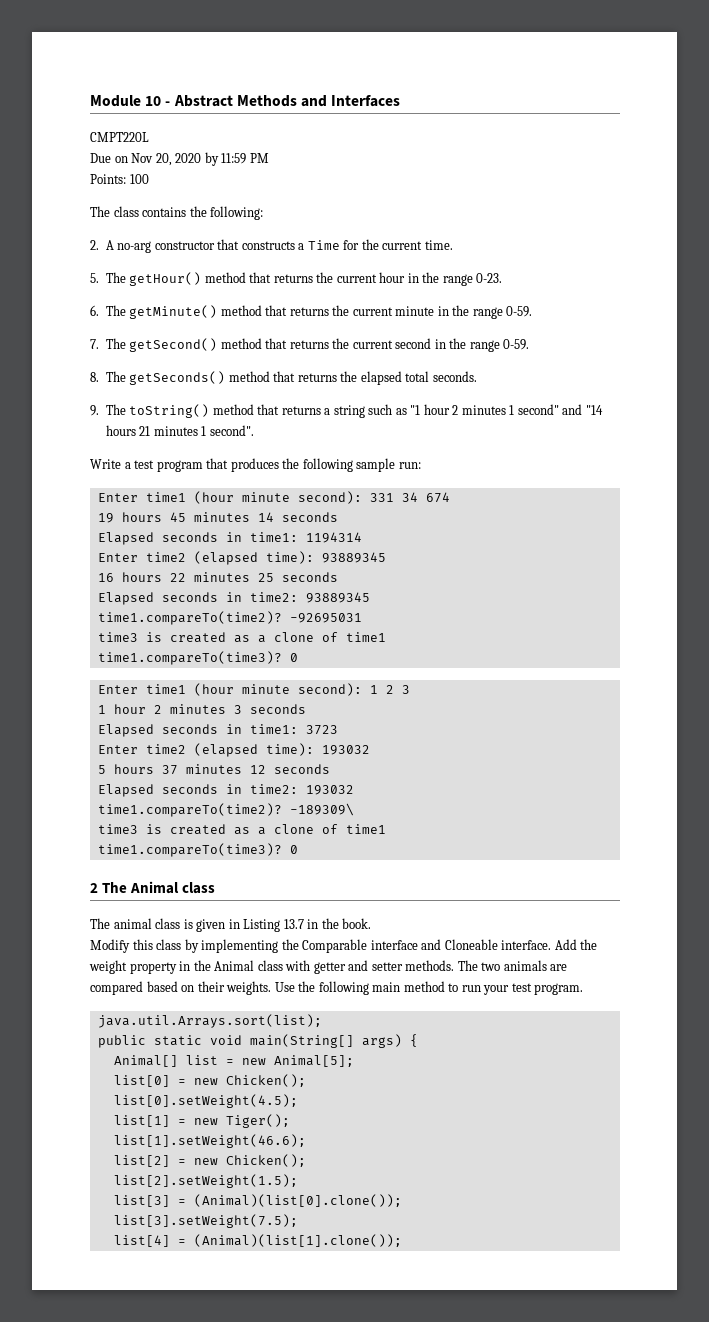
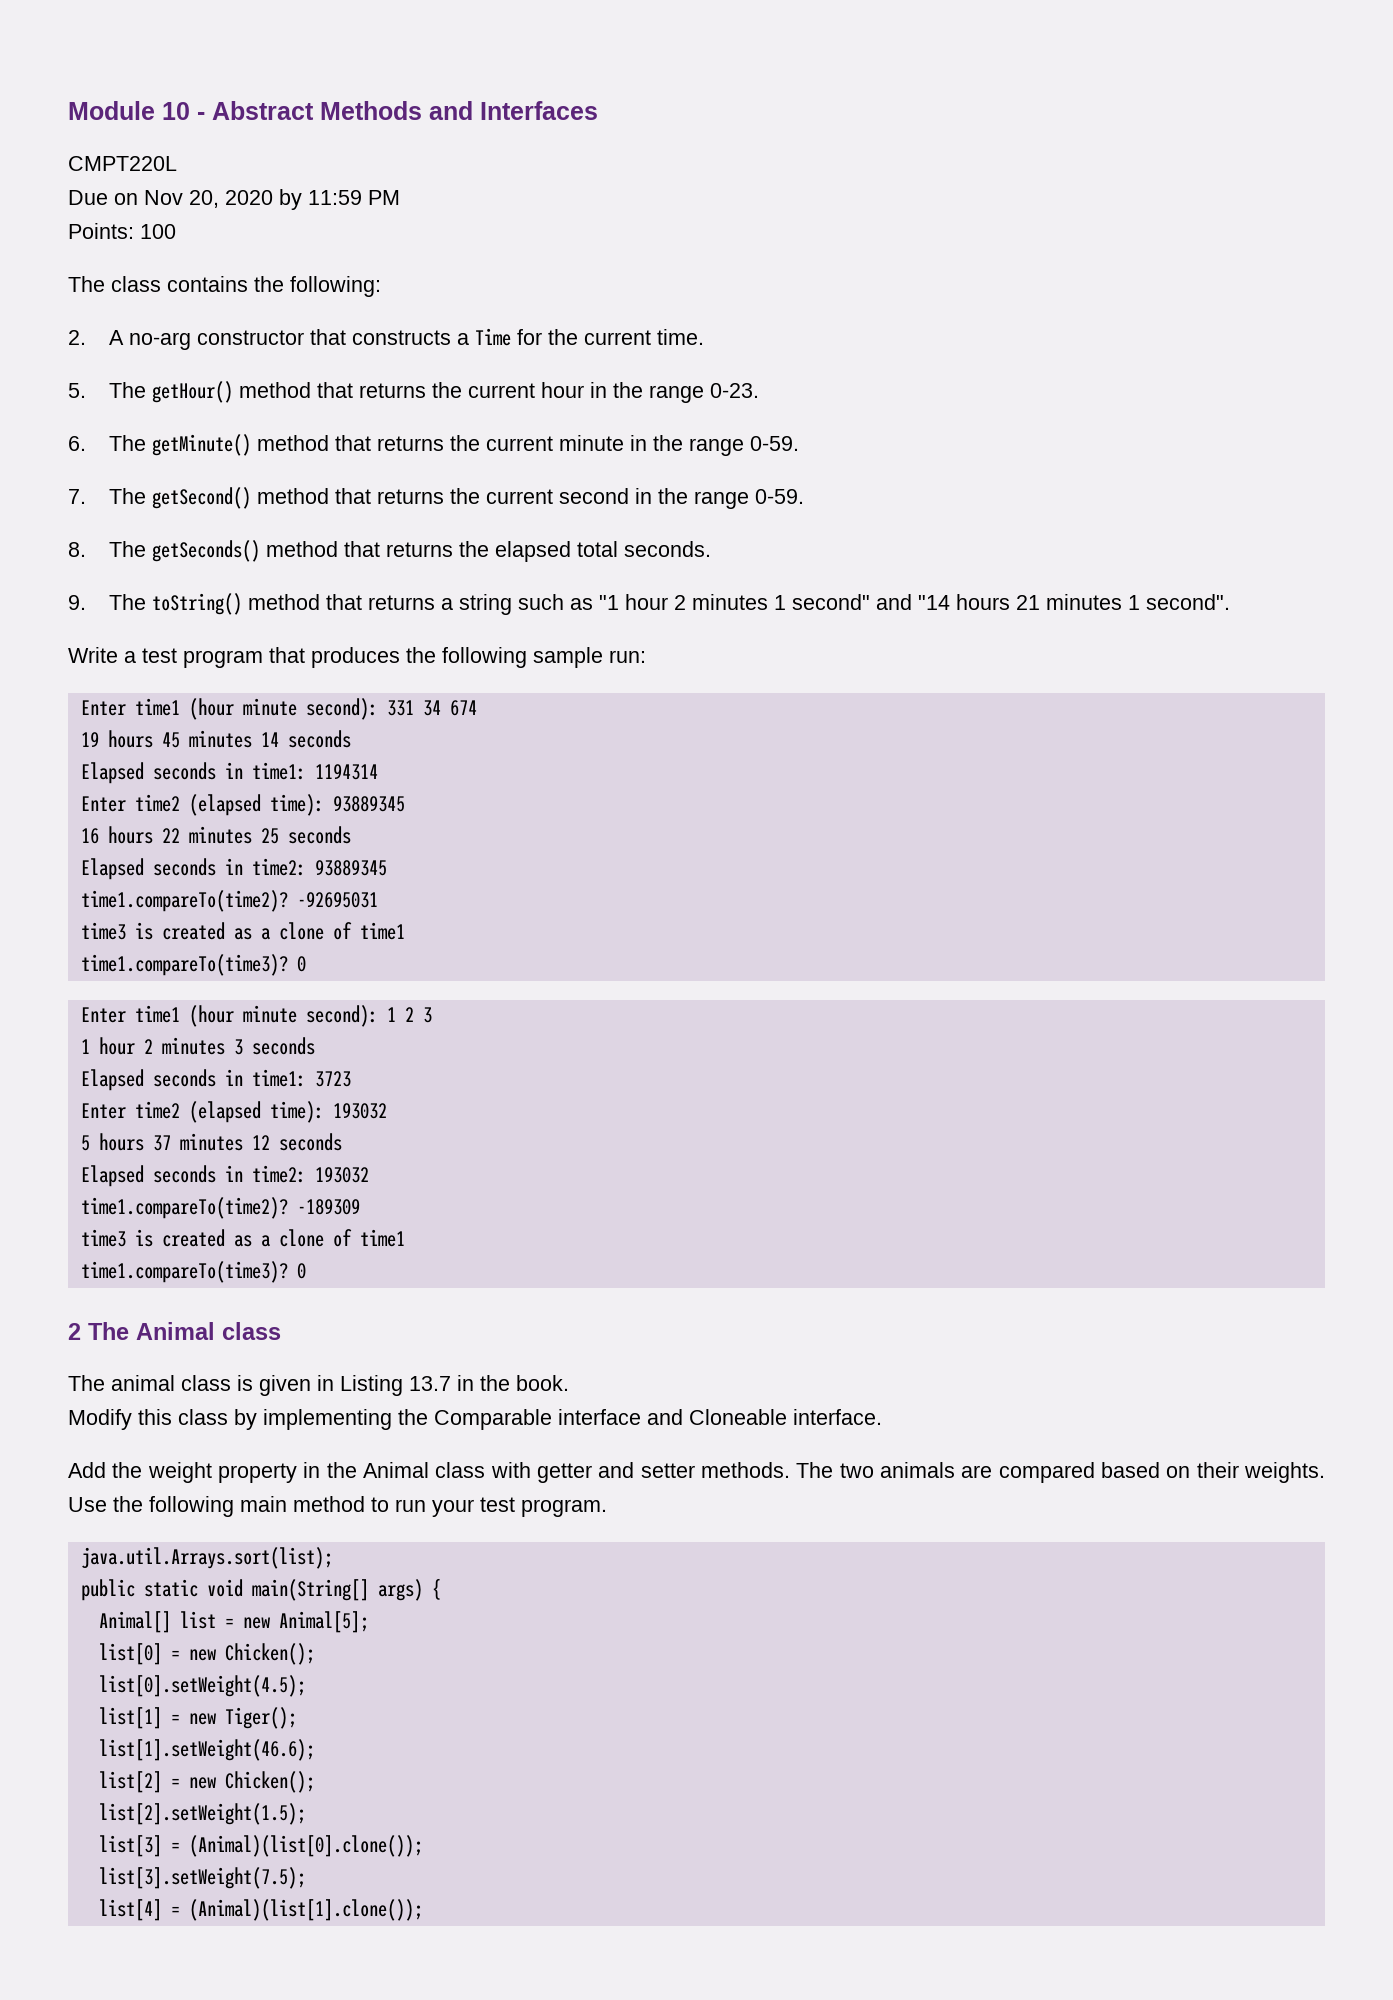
- -189309\
+ -189309
- Modify this class by implementing the Comparable interface and Cloneable interface. Add the weight property in the Animal class with getter and setter methods.
+ Modify this class by implementing the Comparable interface and Cloneable interface.
+ Add the weight property in the Animal class with getter and setter methods.

